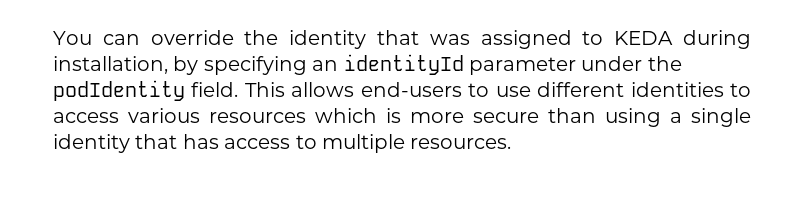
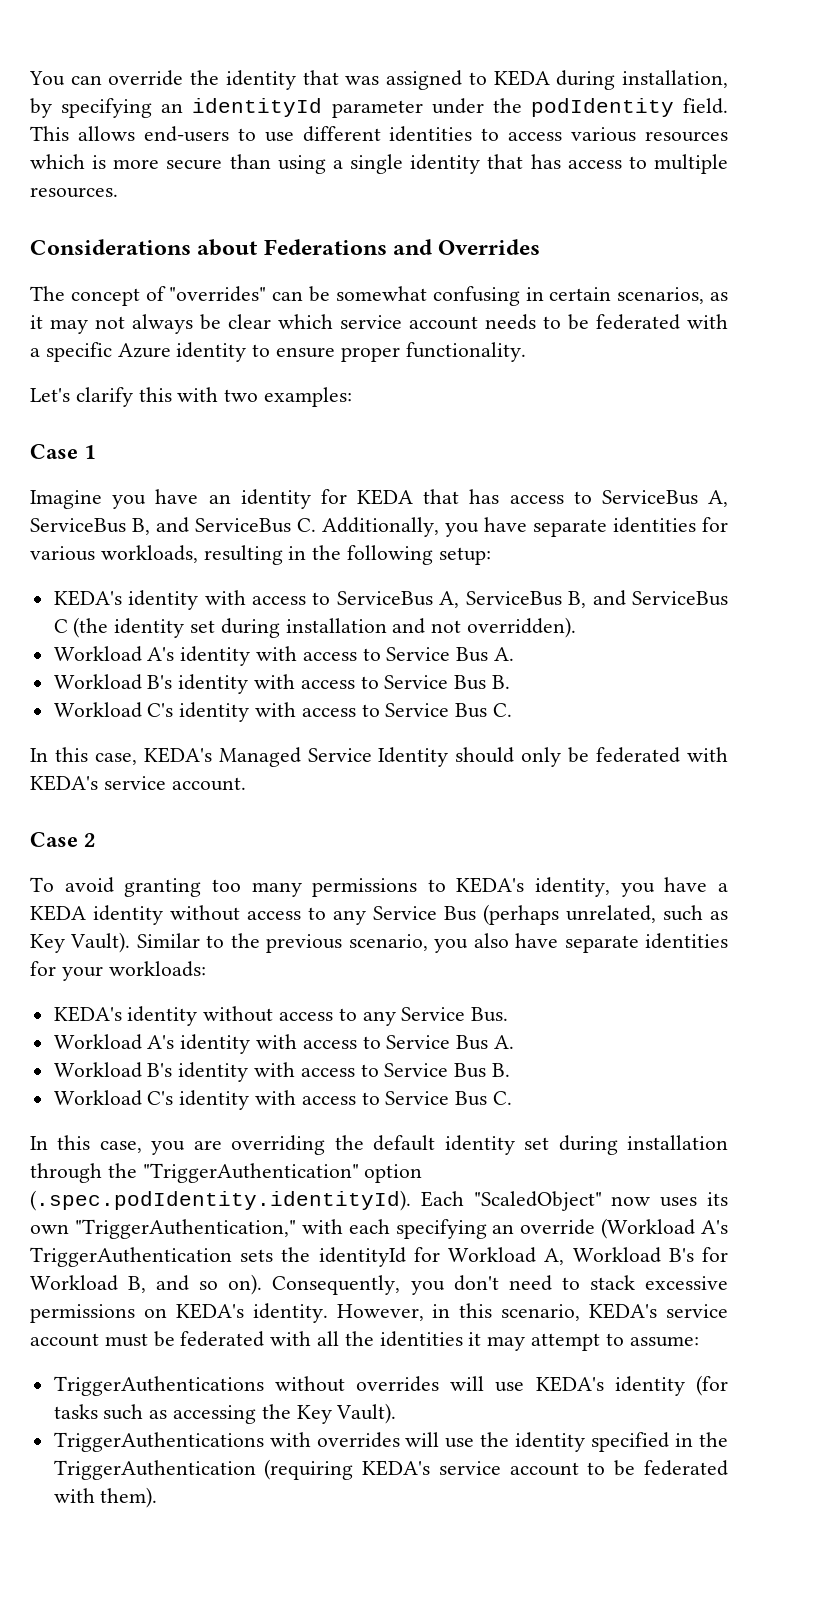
+ Considerations about Federations and Overrides
+ The concept of "overrides" can be somewhat confusing in certain scenarios, as it may not always be clear which service account needs to be federated with a specific Azure identity to ensure proper functionality.
+ Let's clarify this with two examples:
+ Case 1
+ Imagine you have an identity for KEDA that has access to ServiceBus A, ServiceBus B, and ServiceBus C. Additionally, you have separate identities for various workloads, resulting in the following setup:
+ KEDA's identity with access to ServiceBus A, ServiceBus B, and ServiceBus C (the identity set during installation and not overridden).
+ Workload A's identity with access to Service Bus A.
+ Workload B's identity with access to Service Bus B.
+ Workload C's identity with access to Service Bus C.
+ In this case, KEDA's Managed Service Identity should only be federated with KEDA's service account.
+ Case 2
+ To avoid granting too many permissions to KEDA's identity, you have a KEDA identity without access to any Service Bus (perhaps unrelated, such as Key Vault). Similar to the previous scenario, you also have separate identities for your workloads:
+ KEDA's identity without access to any Service Bus.
+ Workload A's identity with access to Service Bus A.
+ Workload B's identity with access to Service Bus B.
+ Workload C's identity with access to Service Bus C.
+ In this case, you are overriding the default identity set during installation through the "TriggerAuthentication" option (.spec.podIdentity.identityId). Each "ScaledObject" now uses its own "TriggerAuthentication," with each specifying an override (Workload A's TriggerAuthentication sets the identityId for Workload A, Workload B's for Workload B, and so on). Consequently, you don't need to stack excessive permissions on KEDA's identity. However, in this scenario, KEDA's service account must be federated with all the identities it may attempt to assume:
+ TriggerAuthentications without overrides will use KEDA's identity (for tasks such as accessing the Key Vault).
+ TriggerAuthentications with overrides will use the identity specified in the TriggerAuthentication (requiring KEDA's service account to be federated with them).

